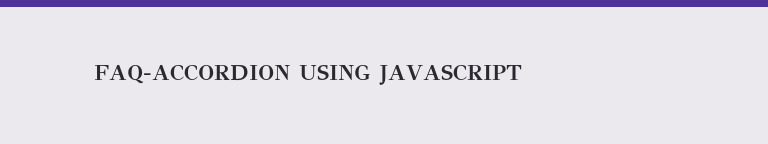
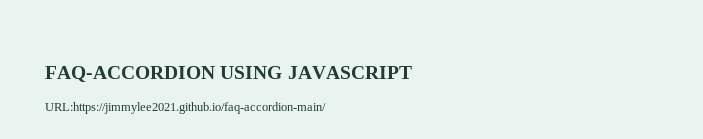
+ URL:https://jimmylee2021.github.io/faq-accordion-main/

